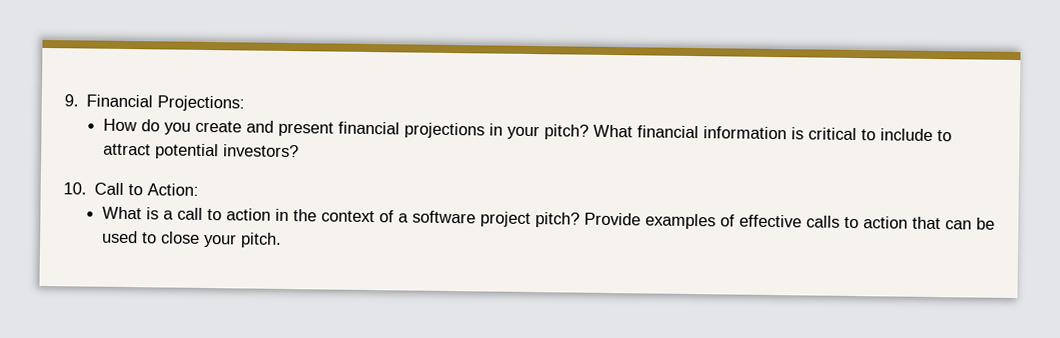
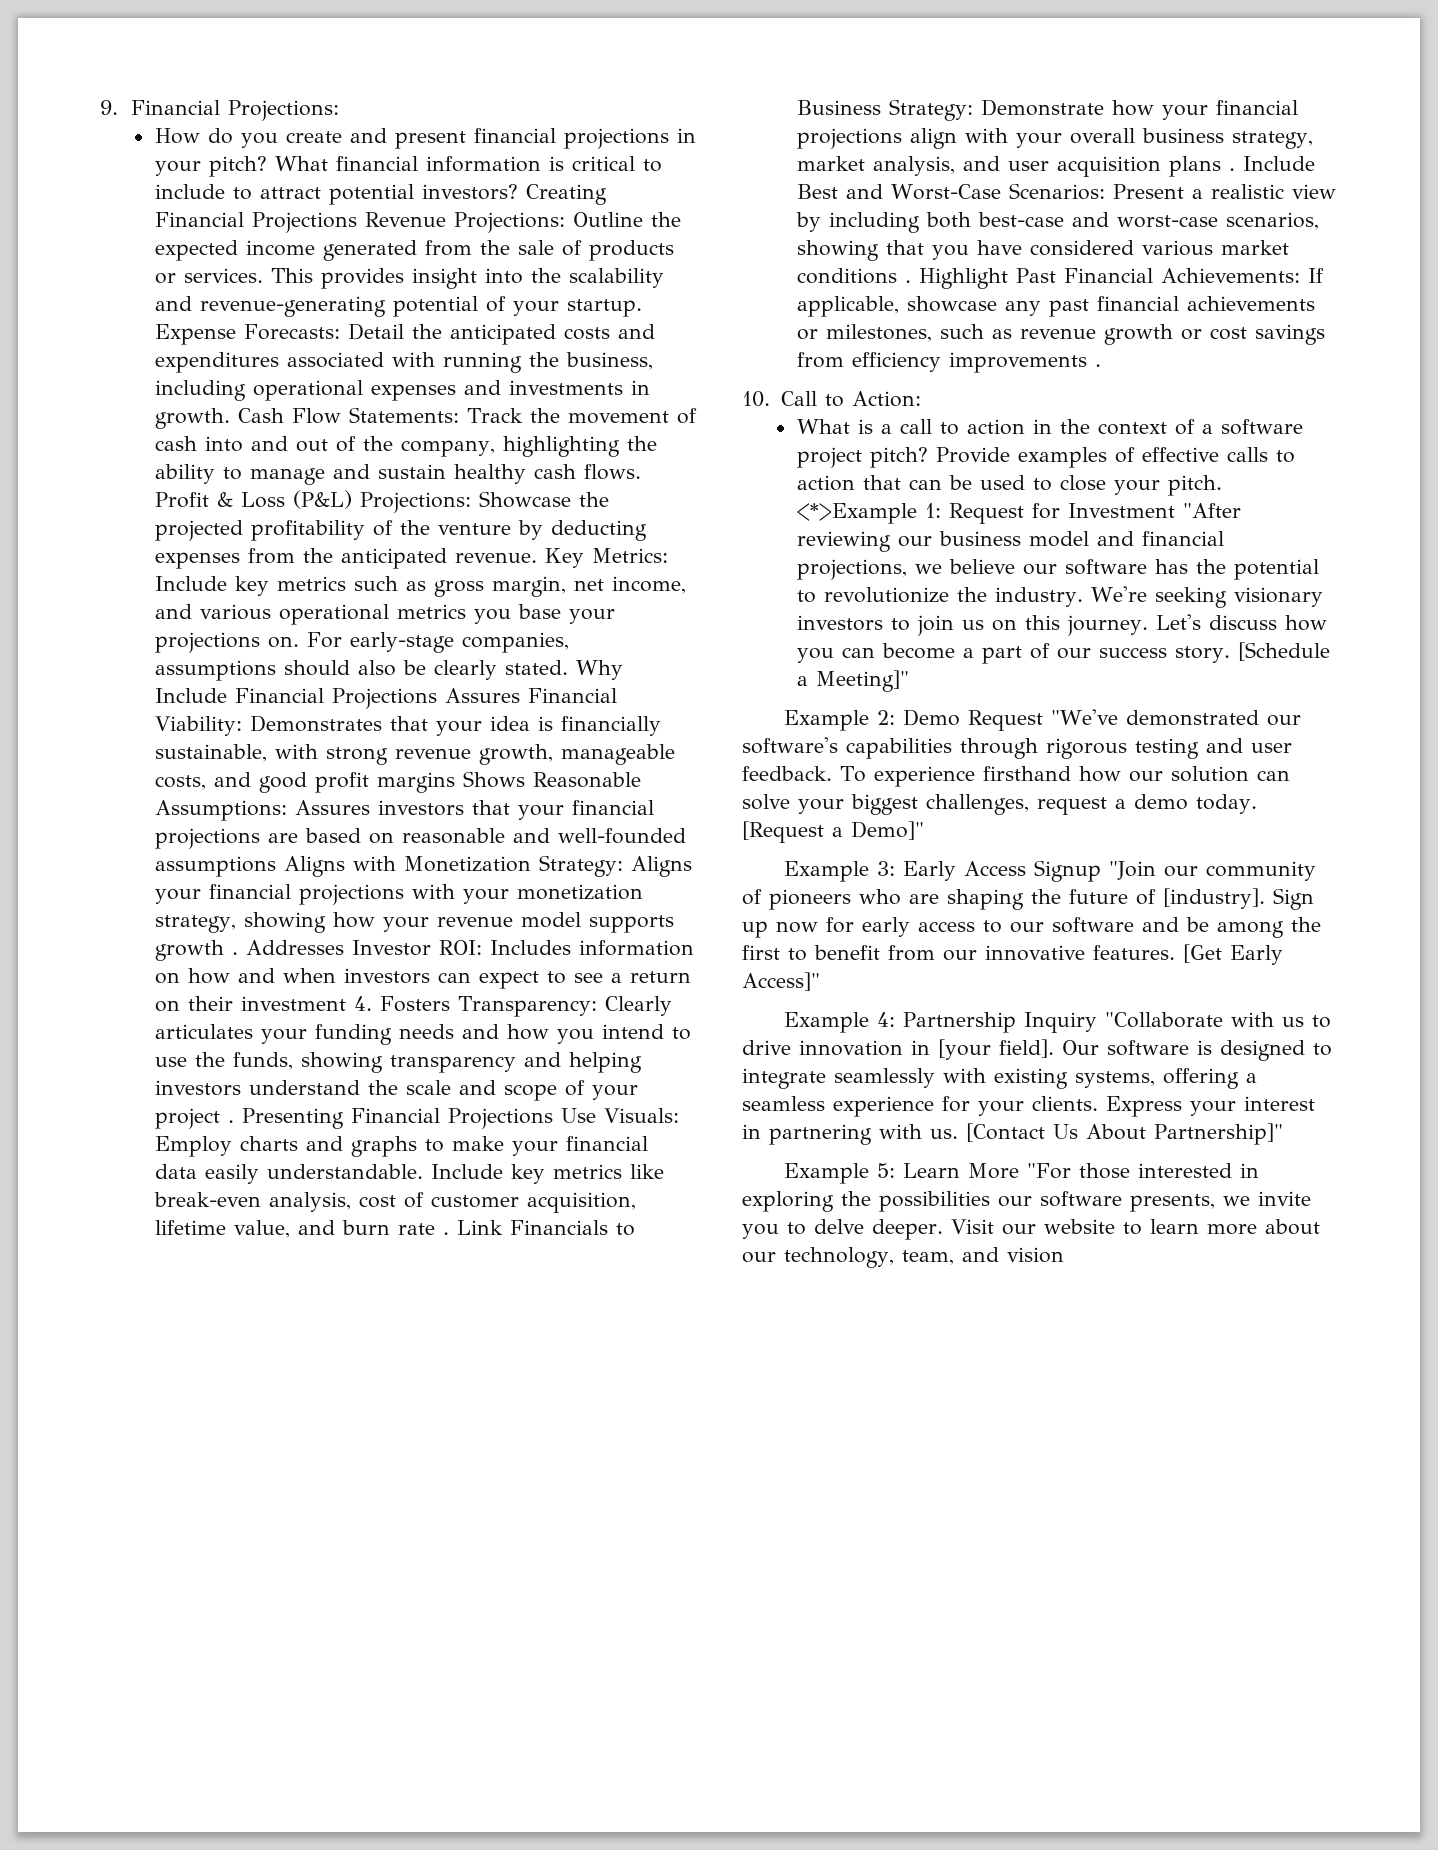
+ Creating Financial Projections Revenue Projections: Outline the expected income generated from the sale of products or services. This provides insight into the scalability and revenue-generating potential of your startup. Expense Forecasts: Detail the anticipated costs and expenditures associated with running the business, including operational expenses and investments in growth. Cash Flow Statements: Track the movement of cash into and out of the company, highlighting the ability to manage and sustain healthy cash flows. Profit & Loss (P&L) Projections: Showcase the projected profitability of the venture by deducting expenses from the anticipated revenue. Key Metrics: Include key metrics such as gross margin, net income, and various operational metrics you base your projections on. For early-stage companies, assumptions should also be clearly stated. Why Include Financial Projections Assures Financial Viability: Demonstrates that your idea is financially sustainable, with strong revenue growth, manageable costs, and good profit margins Shows Reasonable Assumptions: Assures investors that your financial projections are based on reasonable and well-founded assumptions Aligns with Monetization Strategy: Aligns your financial projections with your monetization strategy, showing how your revenue model supports growth . Addresses Investor ROI: Includes information on how and when investors can expect to see a return on their investment 4. Fosters Transparency: Clearly articulates your funding needs and how you intend to use the funds, showing transparency and helping investors understand the scale and scope of your project . Presenting Financial Projections Use Visuals: Employ charts and graphs to make your financial data easily understandable. Include key metrics like break-even analysis, cost of customer acquisition, lifetime value, and burn rate . Link Financials to Business Strategy: Demonstrate how your financial projections align with your overall business strategy, market analysis, and user acquisition plans . Include Best and Worst-Case Scenarios: Present a realistic view by including both best-case and worst-case scenarios, showing that you have considered various market conditions . Highlight Past Financial Achievements: If applicable, showcase any past financial achievements or milestones, such as revenue growth or cost savings from efficiency improvements .
+ <*>Example 1: Request for Investment "After reviewing our business model and financial projections, we believe our software has the potential to revolutionize the industry. We're seeking visionary investors to join us on this journey. Let's discuss how you can become a part of our success story. [Schedule a Meeting]"
+ Example 2: Demo Request "We've demonstrated our software's capabilities through rigorous testing and user feedback. To experience firsthand how our solution can solve your biggest challenges, request a demo today. [Request a Demo]"
+ Example 3: Early Access Signup "Join our community of pioneers who are shaping the future of [industry]. Sign up now for early access to our software and be among the first to benefit from our innovative features. [Get Early Access]"
+ Example 4: Partnership Inquiry "Collaborate with us to drive innovation in [your field]. Our software is designed to integrate seamlessly with existing systems, offering a seamless experience for your clients. Express your interest in partnering with us. [Contact Us About Partnership]"
+ Example 5: Learn More "For those interested in exploring the possibilities our software presents, we invite you to delve deeper. Visit our website to learn more about our technology, team, and vision

